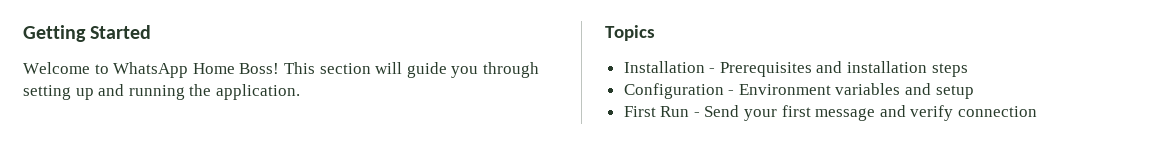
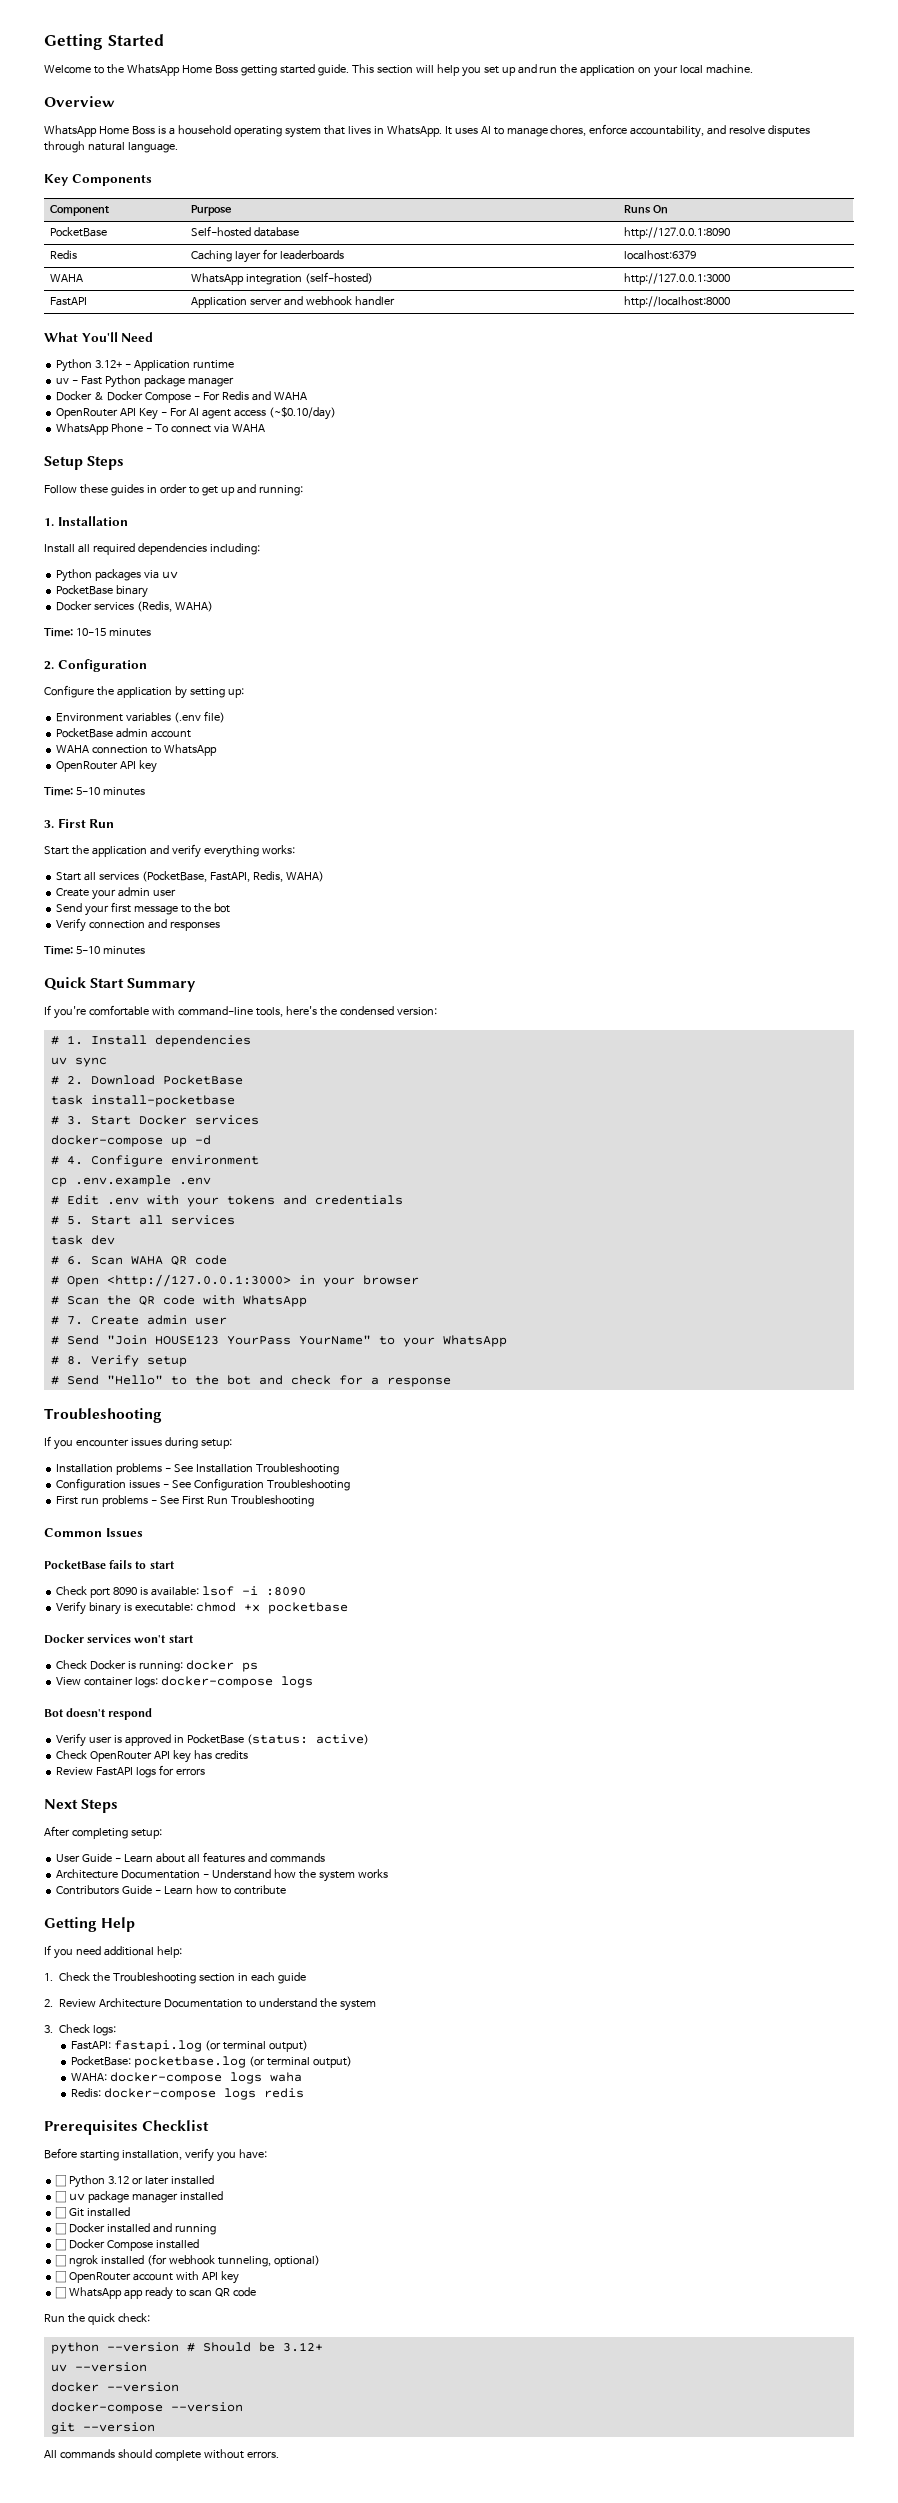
- Welcome to WhatsApp Home Boss! This section will guide you through setting up and running the application.
- Topics
- Installation - Prerequisites and installation steps
- Configuration - Environment variables and setup
- First Run - Send your first message and verify connection
+ Welcome to the WhatsApp Home Boss getting started guide. This section will help you set up and run the application on your local machine.
+ Overview
+ WhatsApp Home Boss is a household operating system that lives in WhatsApp. It uses AI to manage chores, enforce accountability, and resolve disputes through natural language.
+ Key Components
+ Component | Purpose | Runs On
+ PocketBase | Self-hosted database | http://127.0.0.1:8090
+ Redis | Caching layer for leaderboards | localhost:6379
+ WAHA | WhatsApp integration (self-hosted) | http://127.0.0.1:3000
+ FastAPI | Application server and webhook handler | http://localhost:8000
+ What You'll Need
+ Python 3.12+ - Application runtime
+ uv - Fast Python package manager
+ Docker & Docker Compose - For Redis and WAHA
+ OpenRouter API Key - For AI agent access (~$0.10/day)
+ WhatsApp Phone - To connect via WAHA
+ Setup Steps
+ Follow these guides in order to get up and running:
+ 1. Installation
+ Install all required dependencies including:
+ Python packages via uv
+ PocketBase binary
+ Docker services (Redis, WAHA)
+ Time: 10-15 minutes
+ 2. Configuration
+ Configure the application by setting up:
+ Environment variables (.env file)
+ PocketBase admin account
+ WAHA connection to WhatsApp
+ OpenRouter API key
+ Time: 5-10 minutes
+ 3. First Run
+ Start the application and verify everything works:
+ Start all services (PocketBase, FastAPI, Redis, WAHA)
+ Create your admin user
+ Send your first message to the bot
+ Verify connection and responses
+ Time: 5-10 minutes
+ Quick Start Summary
+ If you're comfortable with command-line tools, here's the condensed version:
+ # 1. Install dependencies
+ uv sync
+ # 2. Download PocketBase
+ task install-pocketbase
+ # 3. Start Docker services
+ docker-compose up -d
+ # 4. Configure environment
+ cp .env.example .env
+ # Edit .env with your tokens and credentials
+ # 5. Start all services
+ task dev
+ # 6. Scan WAHA QR code
+ # Open <http://127.0.0.1:3000> in your browser
+ # Scan the QR code with WhatsApp
+ # 7. Create admin user
+ # Send "Join HOUSE123 YourPass YourName" to your WhatsApp
+ # 8. Verify setup
+ # Send "Hello" to the bot and check for a response
+ Troubleshooting
+ If you encounter issues during setup:
+ Installation problems - See Installation Troubleshooting
+ Configuration issues - See Configuration Troubleshooting
+ First run problems - See First Run Troubleshooting
+ Common Issues
+ PocketBase fails to start
+ Check port 8090 is available: lsof -i :8090
+ Verify binary is executable: chmod +x pocketbase
+ Docker services won't start
+ Check Docker is running: docker ps
+ View container logs: docker-compose logs
+ Bot doesn't respond
+ Verify user is approved in PocketBase (status: active)
+ Check OpenRouter API key has credits
+ Review FastAPI logs for errors
+ Next Steps
+ After completing setup:
+ User Guide - Learn about all features and commands
+ Architecture Documentation - Understand how the system works
+ Contributors Guide - Learn how to contribute
+ Getting Help
+ If you need additional help:
+ 1. Check the Troubleshooting section in each guide
+ 2. Review Architecture Documentation to understand the system
+ 3. Check logs:
+ FastAPI: fastapi.log (or terminal output)
+ PocketBase: pocketbase.log (or terminal output)
+ WAHA: docker-compose logs waha
+ Redis: docker-compose logs redis
+ Prerequisites Checklist
+ Before starting installation, verify you have:
+ ☐ Python 3.12 or later installed
+ ☐ uv package manager installed
+ ☐ Git installed
+ ☐ Docker installed and running
+ ☐ Docker Compose installed
+ ☐ ngrok installed (for webhook tunneling, optional)
+ ☐ OpenRouter account with API key
+ ☐ WhatsApp app ready to scan QR code
+ Run the quick check:
+ python --version # Should be 3.12+
+ uv --version
+ docker --version
+ docker-compose --version
+ git --version
+ All commands should complete without errors.

